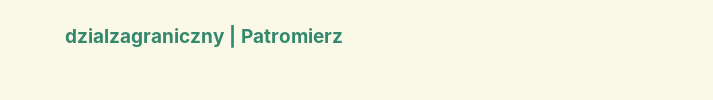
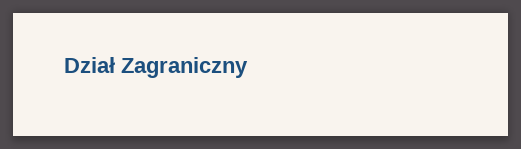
- dzialzagraniczny | Patromierz
+ Dział Zagraniczny

